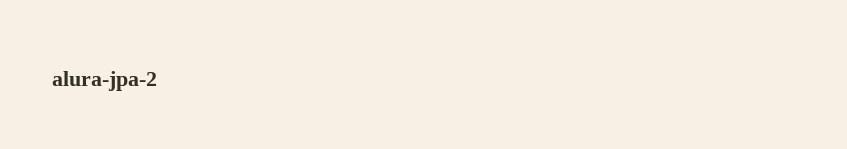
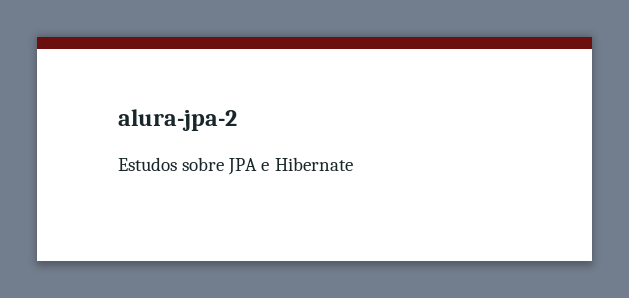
+ Estudos sobre JPA e Hibernate

